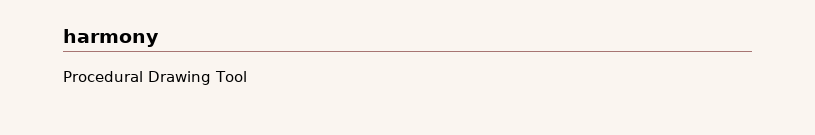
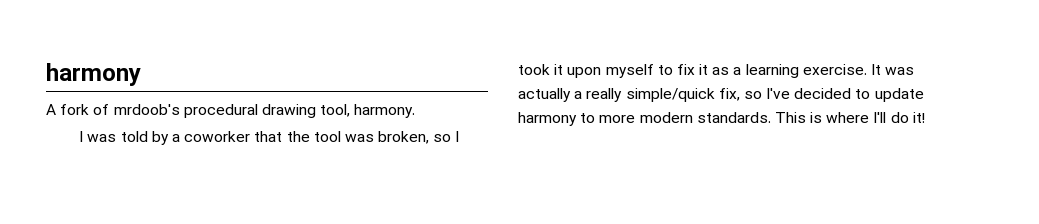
- Procedural Drawing Tool
+ A fork of mrdoob's procedural drawing tool, harmony.
+ I was told by a coworker that the tool was broken, so I took it upon myself to fix it as a learning exercise. It was actually a really simple/quick fix, so I've decided to update harmony to more modern standards. This is where I'll do it!

